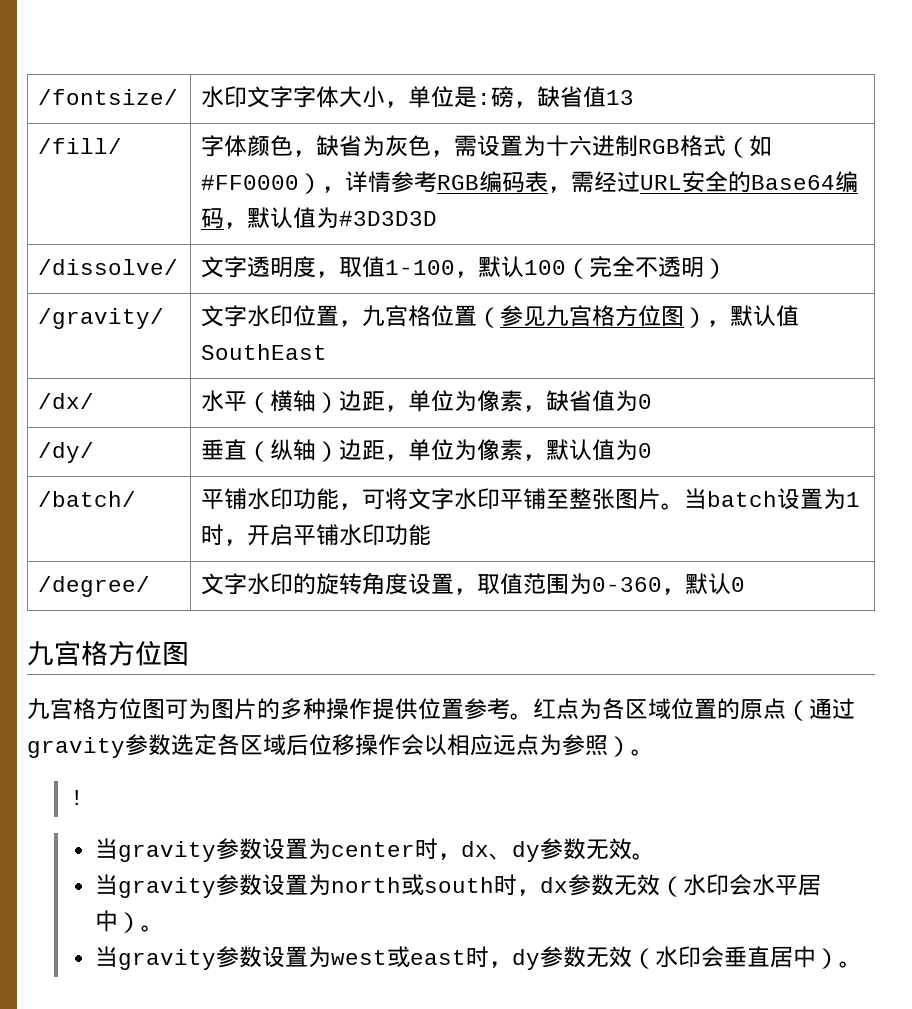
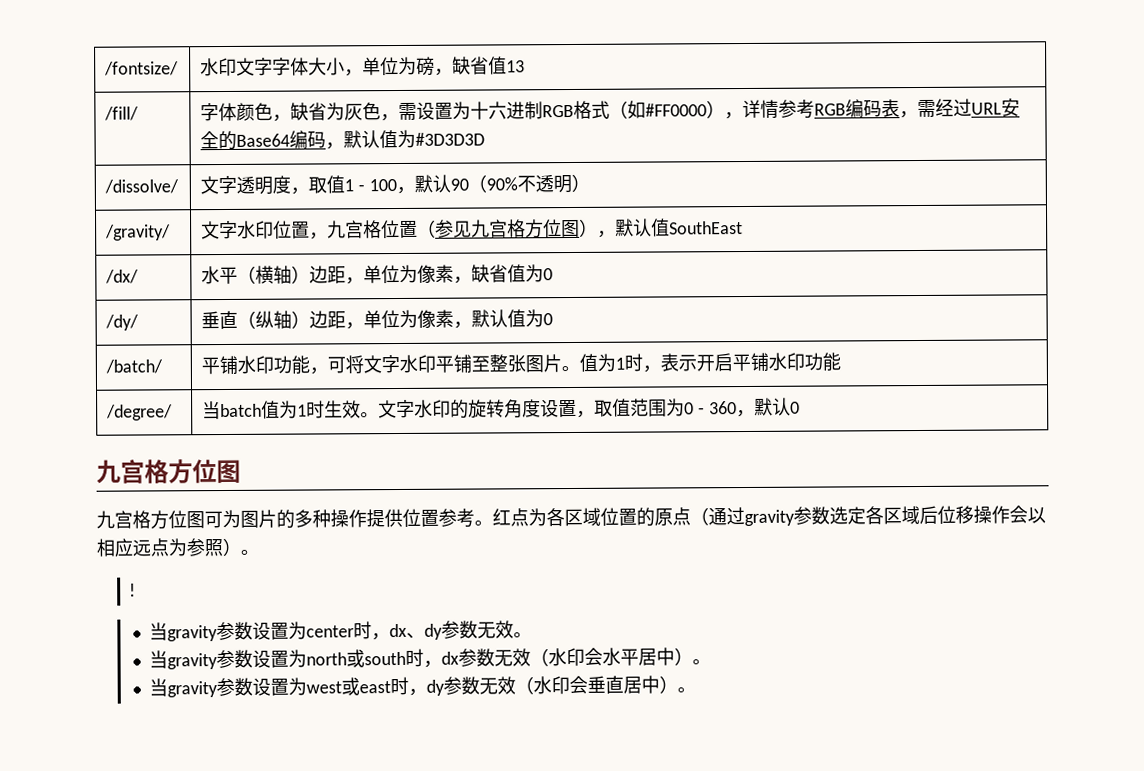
- /fontsize/ | 水印文字字体大小，单位是:磅，缺省值13
+ /fontsize/ | 水印文字字体大小，单位为磅，缺省值13
- /dissolve/ | 文字透明度，取值1-100，默认100（完全不透明）
+ /dissolve/ | 文字透明度，取值1 - 100，默认90（90%不透明）
- /batch/ | 平铺水印功能，可将文字水印平铺至整张图片。当batch设置为1时，开启平铺水印功能
+ /batch/ | 平铺水印功能，可将文字水印平铺至整张图片。值为1时，表示开启平铺水印功能
- /degree/ | 文字水印的旋转角度设置，取值范围为0-360，默认0
+ /degree/ | 当batch值为1时生效。文字水印的旋转角度设置，取值范围为0 - 360，默认0

